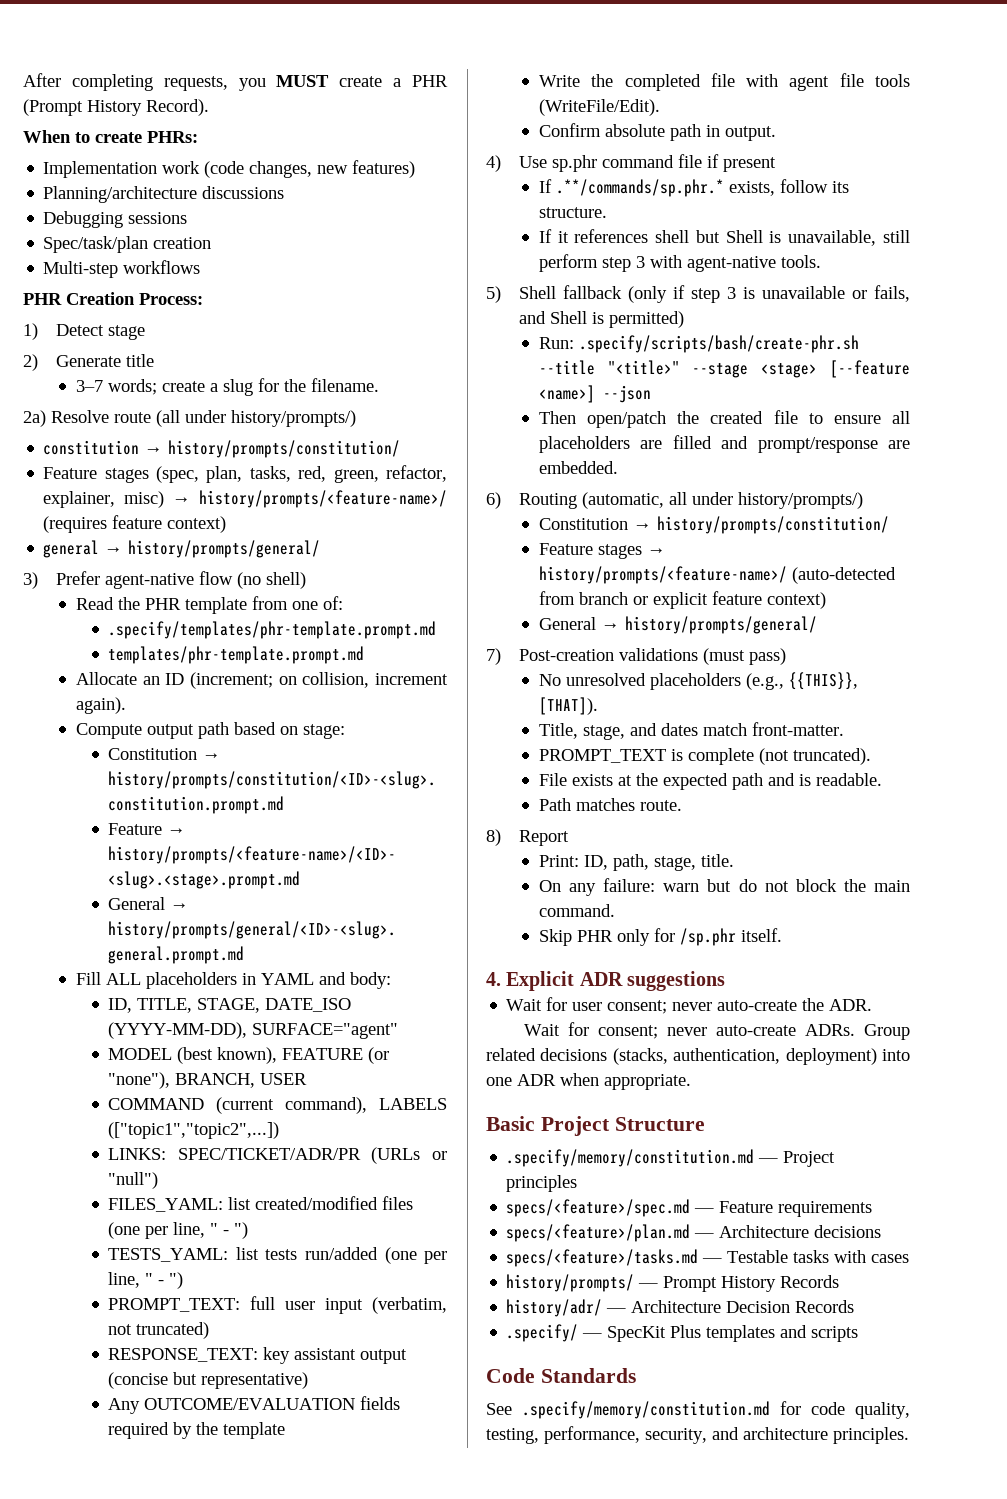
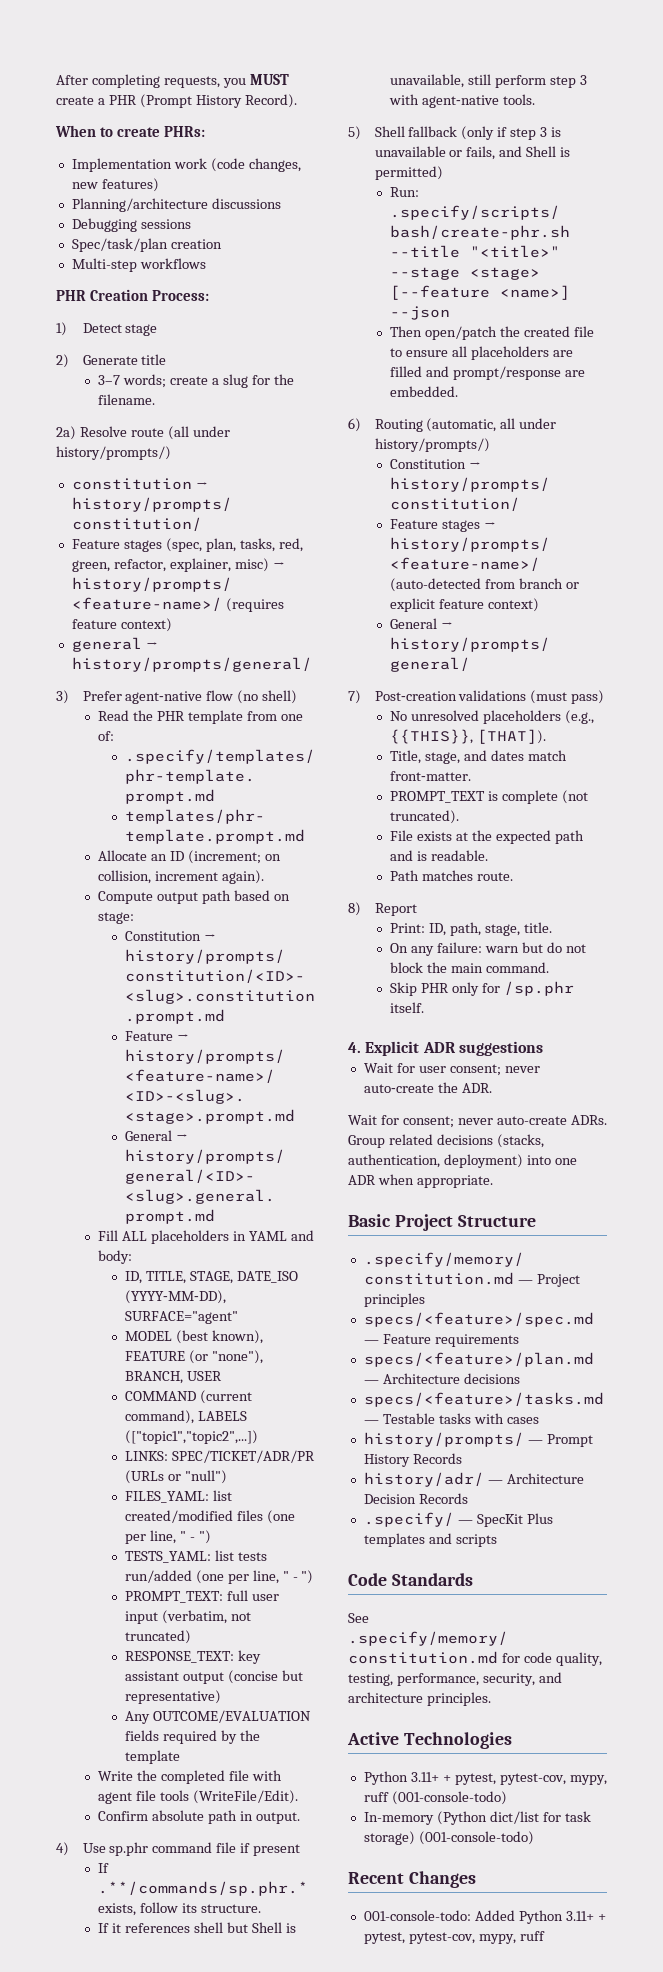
+ Active Technologies
+ Python 3.11+ + pytest, pytest-cov, mypy, ruff (001-console-todo)
+ In-memory (Python dict/list for task storage) (001-console-todo)
+ Recent Changes
+ 001-console-todo: Added Python 3.11+ + pytest, pytest-cov, mypy, ruff

